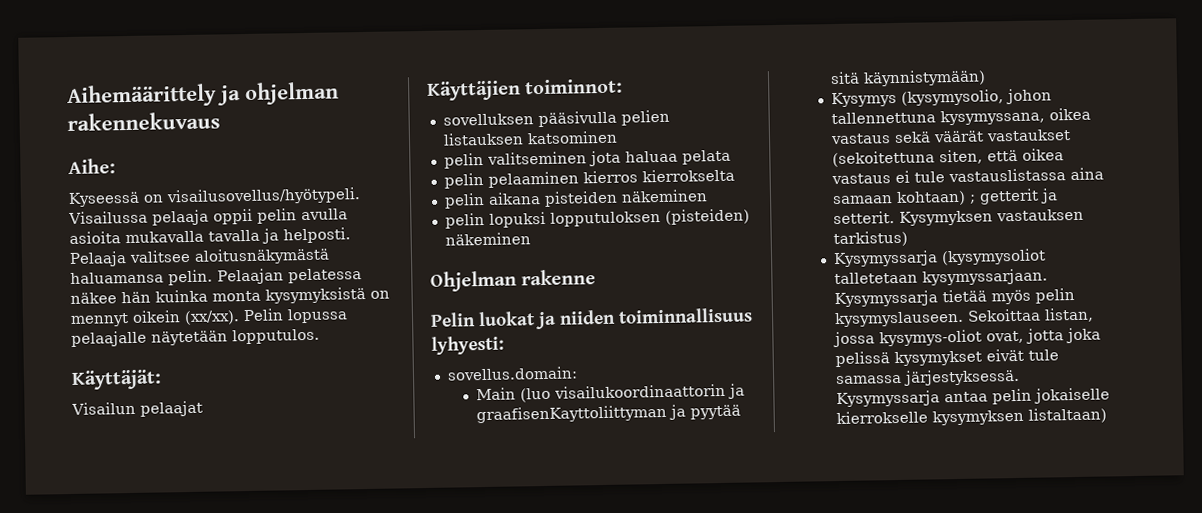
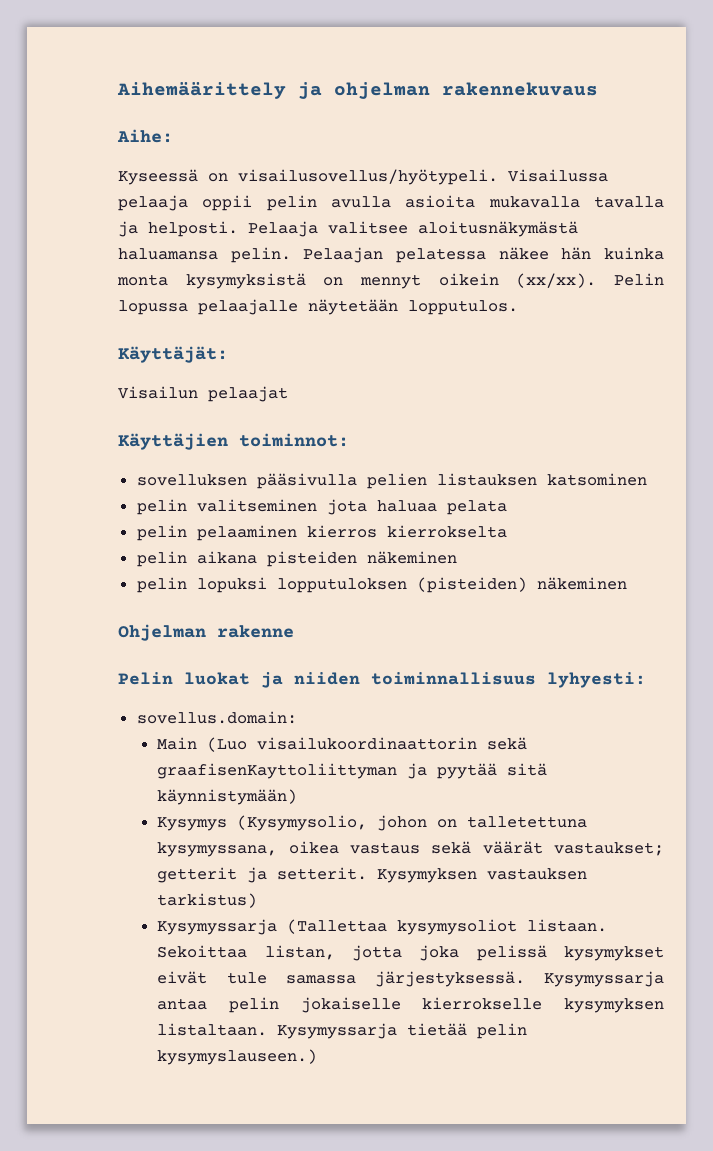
- Main (luo visailukoordinaattorin ja graafisenKayttoliittyman ja pyytää sitä käynnistymään)
+ Main (Luo visailukoordinaattorin sekä graafisenKayttoliittyman ja pyytää sitä käynnistymään)
- Kysymys (kysymysolio, johon tallennettuna kysymyssana, oikea vastaus sekä väärät vastaukset (sekoitettuna siten, että oikea vastaus ei tule vastauslistassa aina samaan kohtaan) ; getterit ja setterit.
+ Kysymys (Kysymysolio, johon on talletettuna kysymyssana, oikea vastaus sekä väärät vastaukset; getterit ja setterit.
- Kysymyssarja (kysymysoliot talletetaan kysymyssarjaan. Kysymyssarja tietää myös pelin kysymyslauseen. Sekoittaa listan, jossa kysymys-oliot ovat, jotta joka pelissä kysymykset eivät tule samassa järjestyksessä.
+ Kysymyssarja (Tallettaa kysymysoliot listaan. Sekoittaa listan, jotta joka pelissä kysymykset eivät tule samassa järjestyksessä.
- Kysymyssarja antaa pelin jokaiselle kierrokselle kysymyksen listaltaan)
+ Kysymyssarja antaa pelin jokaiselle kierrokselle kysymyksen listaltaan. Kysymyssarja tietää pelin kysymyslauseen.)

